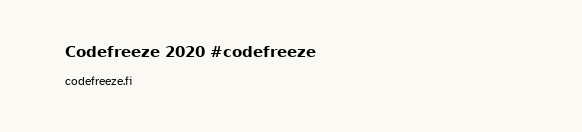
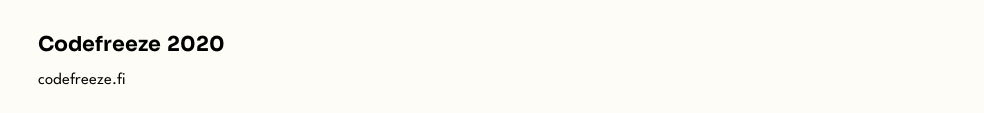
- Codefreeze 2020 #codefreeze
+ Codefreeze 2020

